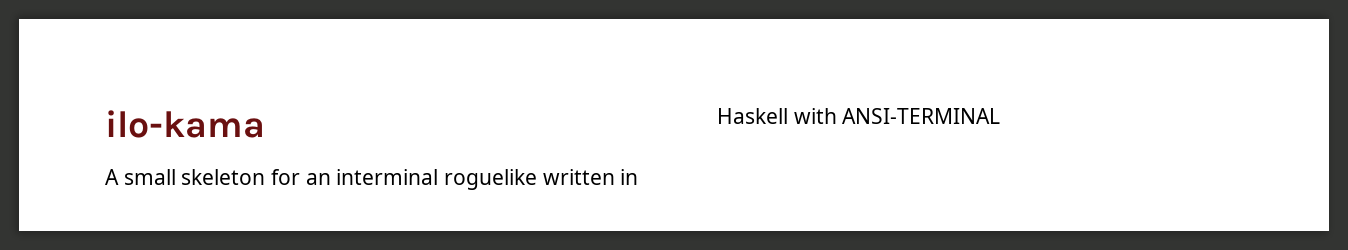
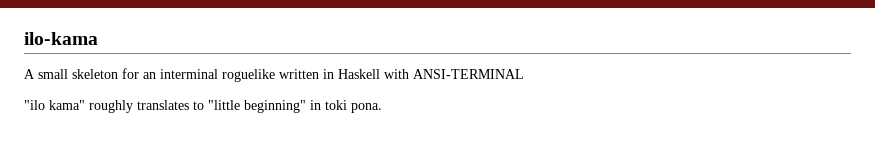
+ "ilo kama" roughly translates to "little beginning" in toki pona.

